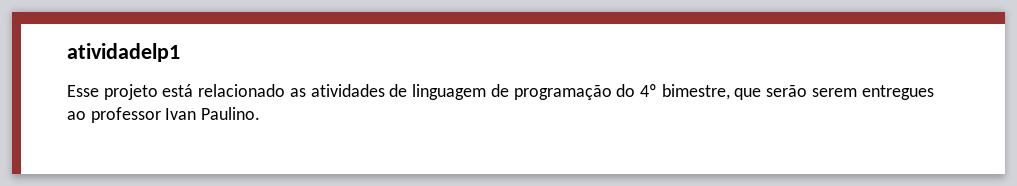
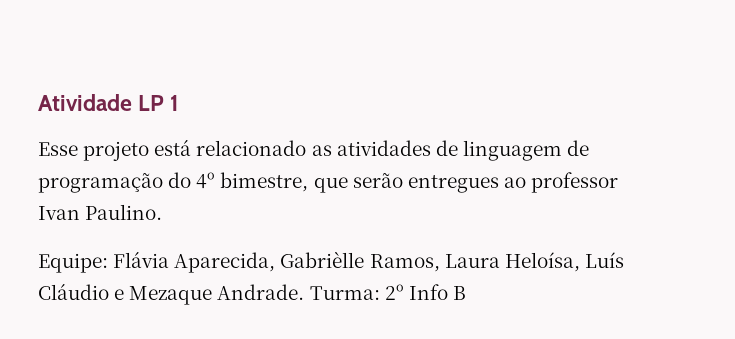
- atividadelp1
+ Atividade LP 1
- Esse projeto está relacionado as atividades de linguagem de programação do 4º bimestre, que serão serem entregues ao professor Ivan Paulino.
+ Esse projeto está relacionado as atividades de linguagem de programação do 4º bimestre, que serão entregues ao professor Ivan Paulino.
+ Equipe: Flávia Aparecida, Gabrièlle Ramos, Laura Heloísa, Luís Cláudio e Mezaque Andrade. Turma: 2º Info B

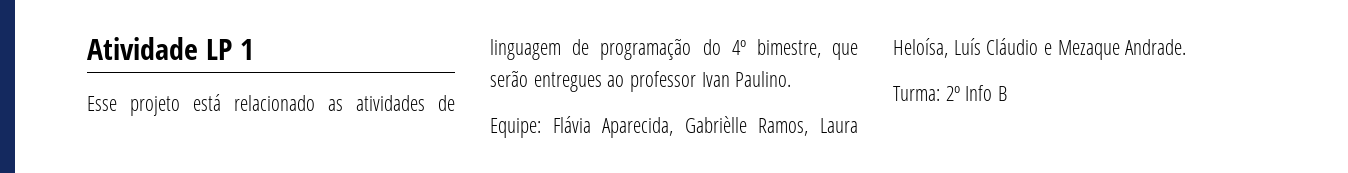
- Equipe: Flávia Aparecida, Gabrièlle Ramos, Laura Heloísa, Luís Cláudio e Mezaque Andrade. Turma: 2º Info B
+ Equipe: Flávia Aparecida, Gabrièlle Ramos, Laura Heloísa, Luís Cláudio e Mezaque Andrade.
+ Turma: 2º Info B

